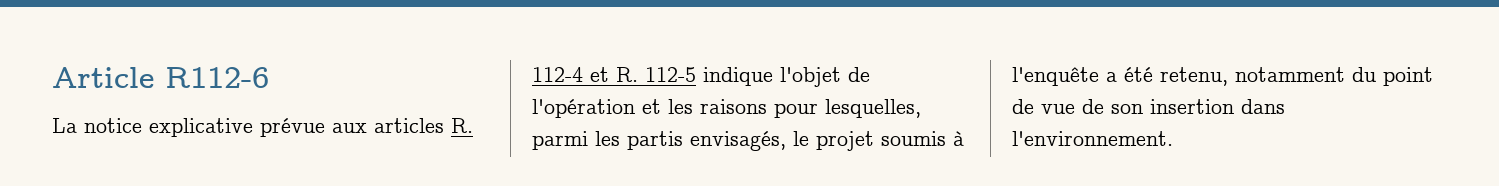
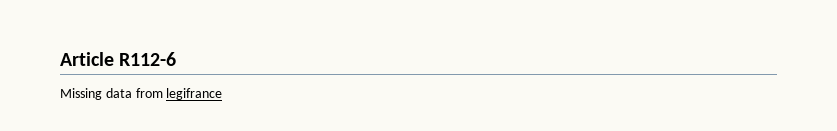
- La notice explicative prévue aux articles R. 112-4 et R. 112-5 indique l'objet de l'opération et les raisons pour lesquelles, parmi les partis envisagés, le projet soumis à l'enquête a été retenu, notamment du point de vue de son insertion dans l'environnement.
+ Missing data from legifrance

